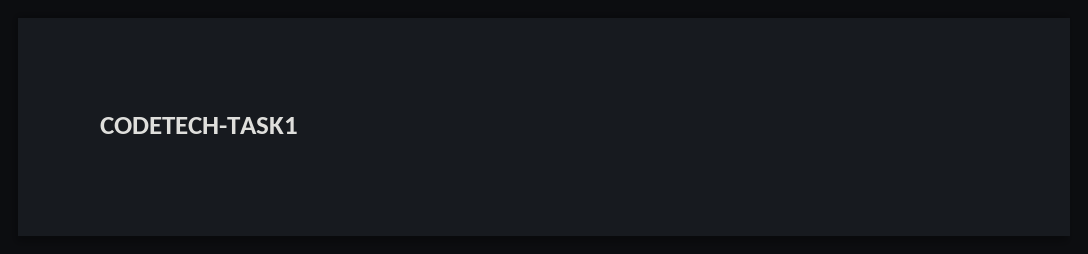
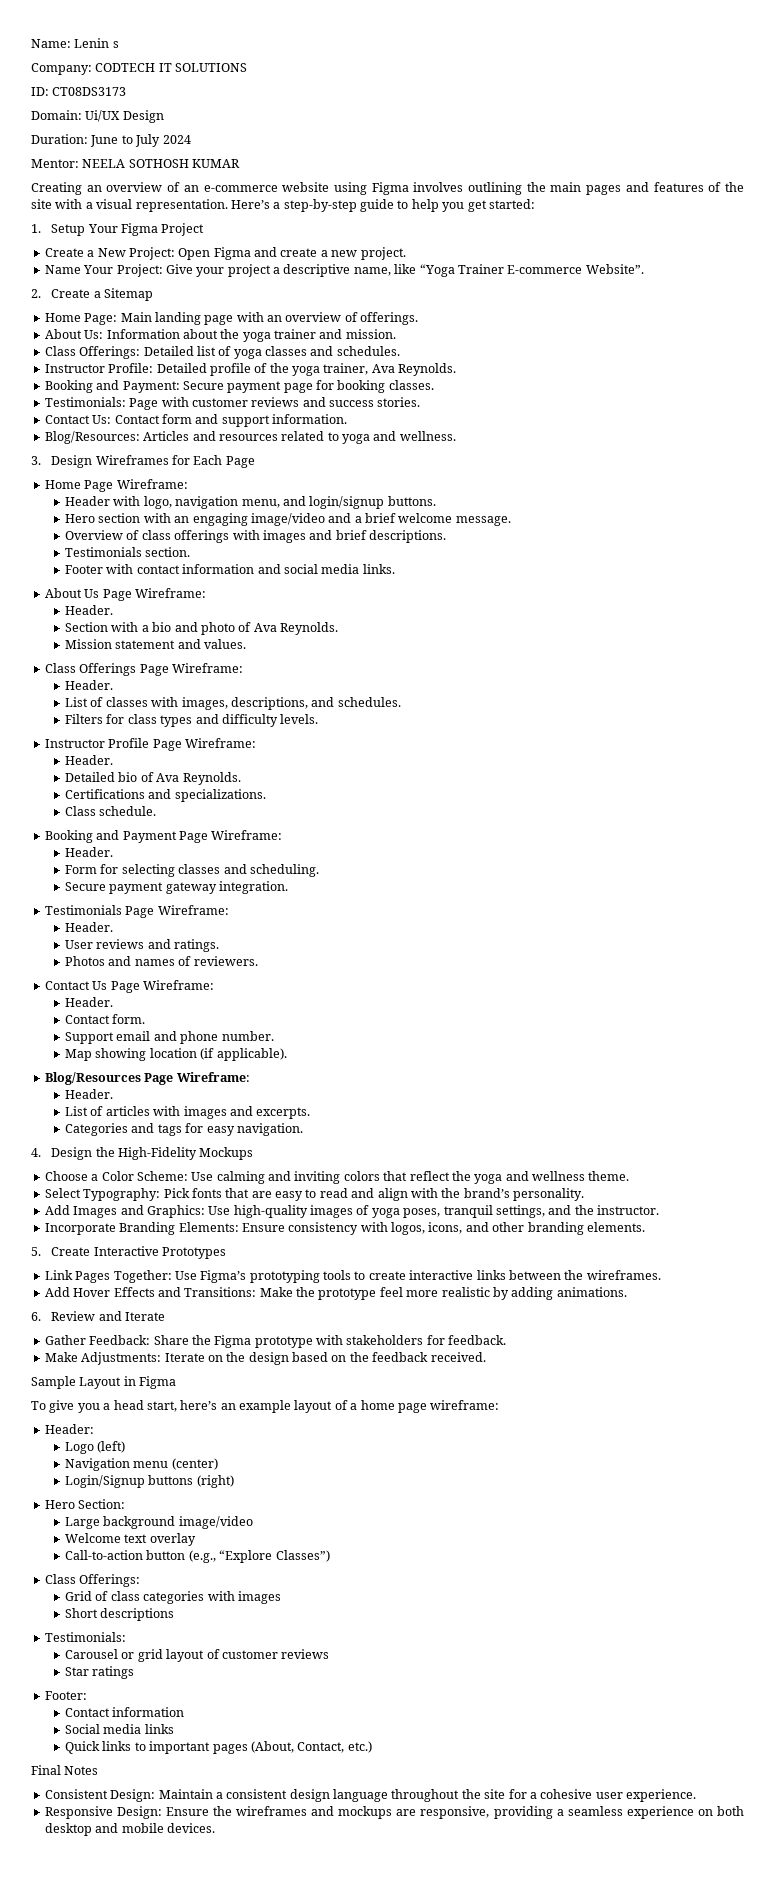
- CODETECH-TASK1
+ Name: Lenin s
+ Company: CODTECH IT SOLUTIONS
+ ID: CT08DS3173
+ Domain: Ui/UX Design
+ Duration: June to July 2024
+ Mentor: NEELA SOTHOSH KUMAR
+ Creating an overview of an e-commerce website using Figma involves outlining the main pages and features of the site with a visual representation. Here’s a step-by-step guide to help you get started:
+ 1. Setup Your Figma Project
+ Create a New Project: Open Figma and create a new project.
+ Name Your Project: Give your project a descriptive name, like “Yoga Trainer E-commerce Website”.
+ 2. Create a Sitemap
+ Home Page: Main landing page with an overview of offerings.
+ About Us: Information about the yoga trainer and mission.
+ Class Offerings: Detailed list of yoga classes and schedules.
+ Instructor Profile: Detailed profile of the yoga trainer, Ava Reynolds.
+ Booking and Payment: Secure payment page for booking classes.
+ Testimonials: Page with customer reviews and success stories.
+ Contact Us: Contact form and support information.
+ Blog/Resources: Articles and resources related to yoga and wellness.
+ 3. Design Wireframes for Each Page
+ Home Page Wireframe:
+ Header with logo, navigation menu, and login/signup buttons.
+ Hero section with an engaging image/video and a brief welcome message.
+ Overview of class offerings with images and brief descriptions.
+ Testimonials section.
+ Footer with contact information and social media links.
+ About Us Page Wireframe:
+ Header.
+ Section with a bio and photo of Ava Reynolds.
+ Mission statement and values.
+ Class Offerings Page Wireframe:
+ Header.
+ List of classes with images, descriptions, and schedules.
+ Filters for class types and difficulty levels.
+ Instructor Profile Page Wireframe:
+ Header.
+ Detailed bio of Ava Reynolds.
+ Certifications and specializations.
+ Class schedule.
+ Booking and Payment Page Wireframe:
+ Header.
+ Form for selecting classes and scheduling.
+ Secure payment gateway integration.
+ Testimonials Page Wireframe:
+ Header.
+ User reviews and ratings.
+ Photos and names of reviewers.
+ Contact Us Page Wireframe:
+ Header.
+ Contact form.
+ Support email and phone number.
+ Map showing location (if applicable).
+ Blog/Resources Page Wireframe:
+ Header.
+ List of articles with images and excerpts.
+ Categories and tags for easy navigation.
+ 4. Design the High-Fidelity Mockups
+ Choose a Color Scheme: Use calming and inviting colors that reflect the yoga and wellness theme.
+ Select Typography: Pick fonts that are easy to read and align with the brand’s personality.
+ Add Images and Graphics: Use high-quality images of yoga poses, tranquil settings, and the instructor.
+ Incorporate Branding Elements: Ensure consistency with logos, icons, and other branding elements.
+ 5. Create Interactive Prototypes
+ Link Pages Together: Use Figma’s prototyping tools to create interactive links between the wireframes.
+ Add Hover Effects and Transitions: Make the prototype feel more realistic by adding animations.
+ 6. Review and Iterate
+ Gather Feedback: Share the Figma prototype with stakeholders for feedback.
+ Make Adjustments: Iterate on the design based on the feedback received.
+ Sample Layout in Figma
+ To give you a head start, here’s an example layout of a home page wireframe:
+ Header:
+ Logo (left)
+ Navigation menu (center)
+ Login/Signup buttons (right)
+ Hero Section:
+ Large background image/video
+ Welcome text overlay
+ Call-to-action button (e.g., “Explore Classes”)
+ Class Offerings:
+ Grid of class categories with images
+ Short descriptions
+ Testimonials:
+ Carousel or grid layout of customer reviews
+ Star ratings
+ Footer:
+ Contact information
+ Social media links
+ Quick links to important pages (About, Contact, etc.)
+ Final Notes
+ Consistent Design: Maintain a consistent design language throughout the site for a cohesive user experience.
+ Responsive Design: Ensure the wireframes and mockups are responsive, providing a seamless experience on both desktop and mobile devices.

